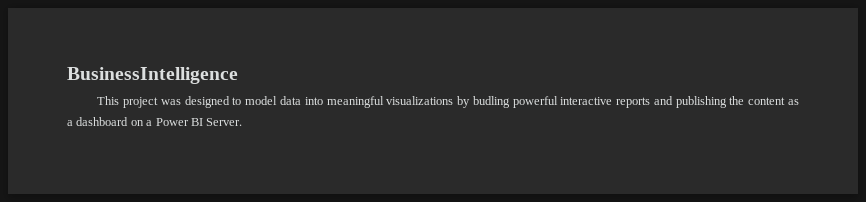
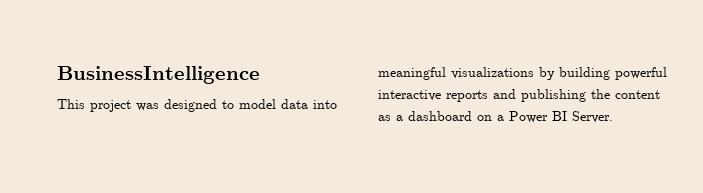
- This project was designed to model data into meaningful visualizations by budling powerful interactive reports and publishing the content as a dashboard on a Power BI Server.
+ This project was designed to model data into meaningful visualizations by building powerful interactive reports and publishing the content as a dashboard on a Power BI Server.

